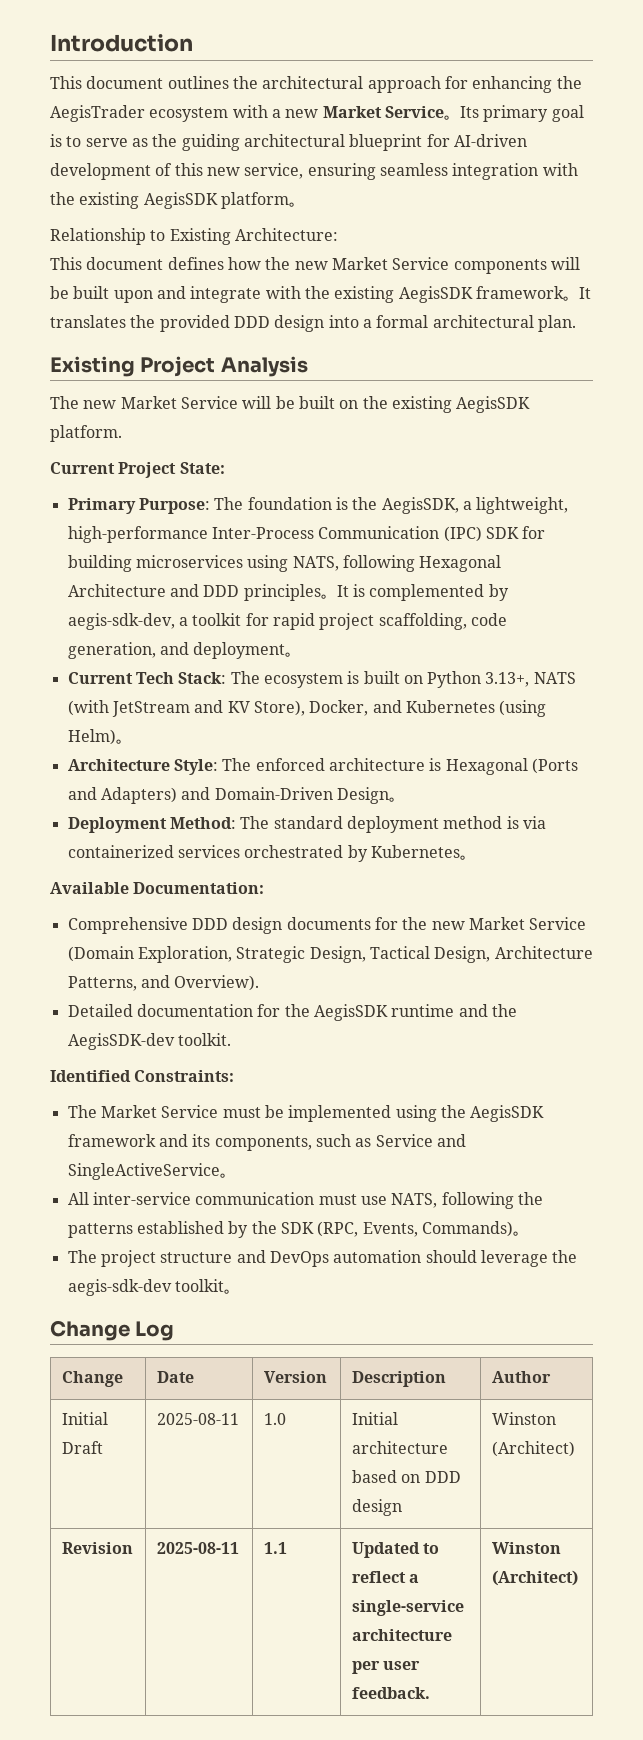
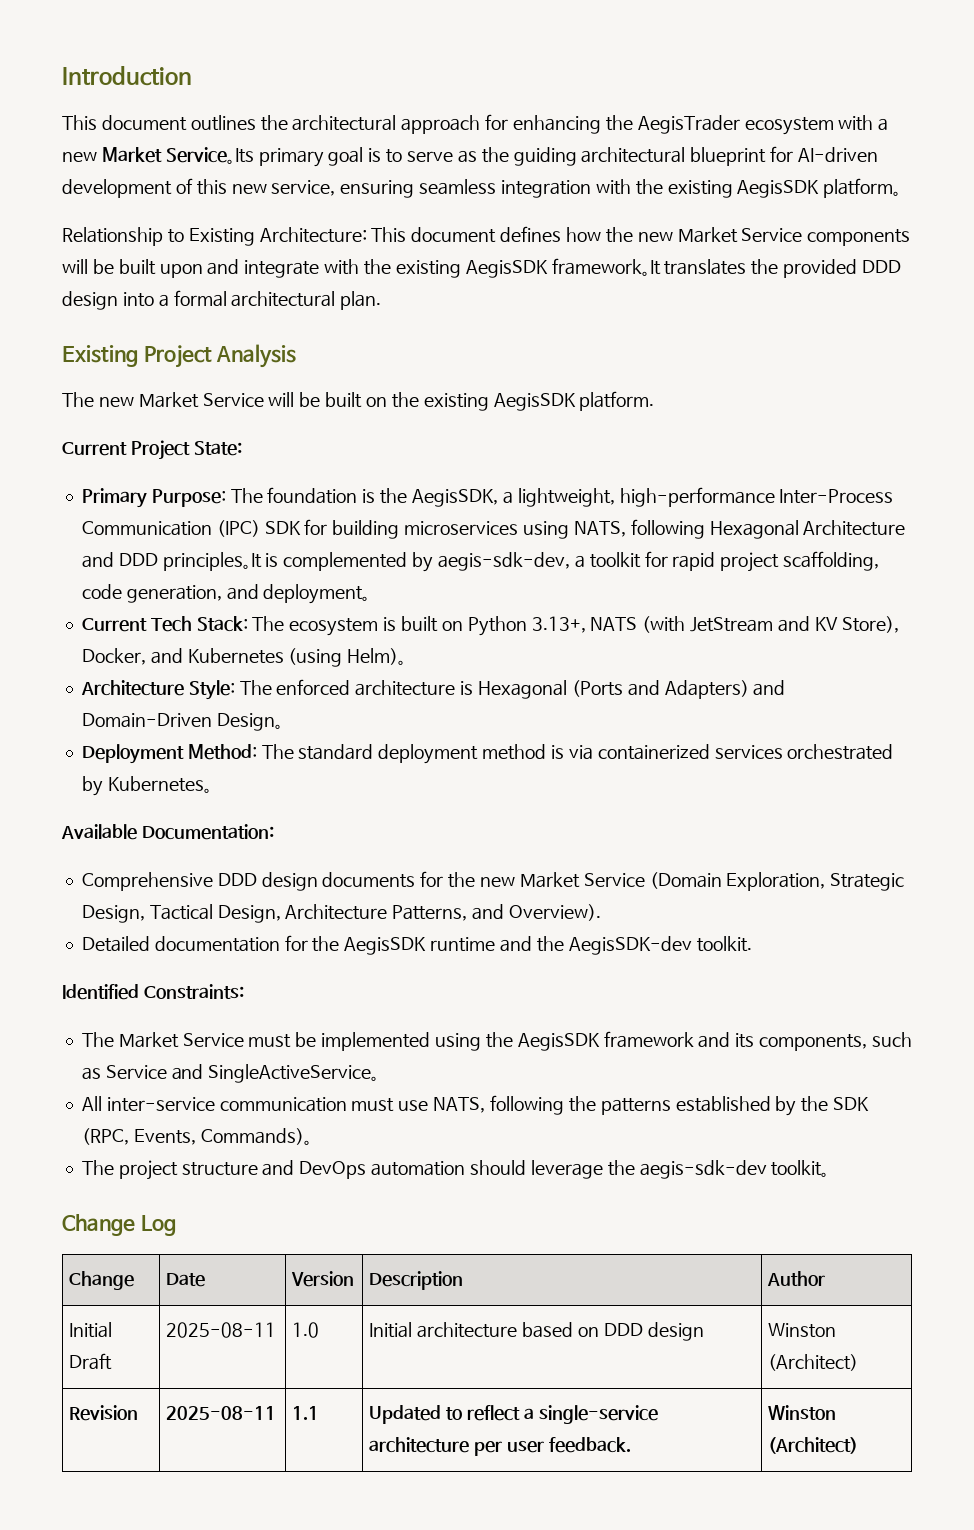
- Relationship to Existing Architecture:
- This document defines how the new Market Service components will be built upon and integrate with the existing AegisSDK framework。
+ Relationship to Existing Architecture: This document defines how the new Market Service components will be built upon and integrate with the existing AegisSDK framework。

